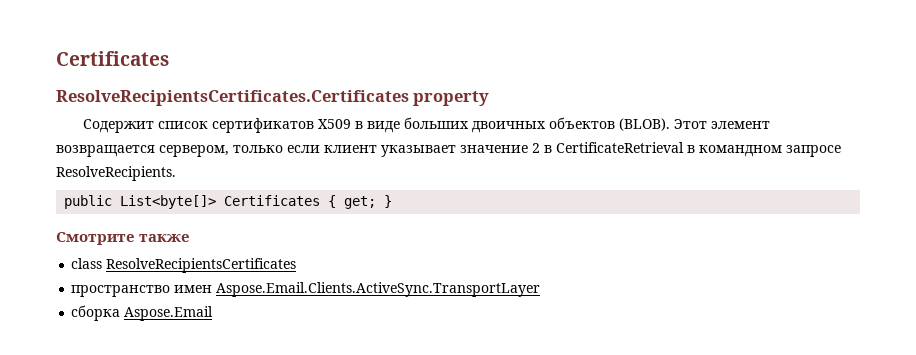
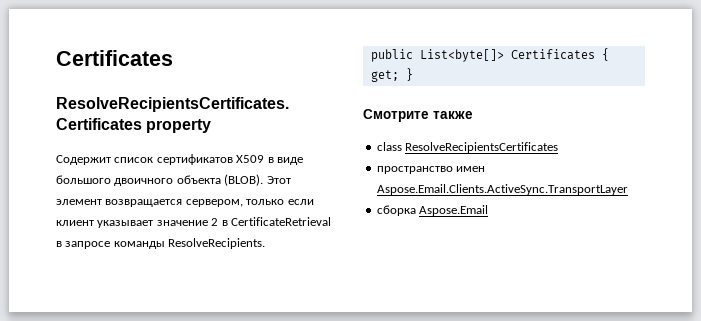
- Содержит список сертификатов X509 в виде больших двоичных объектов (BLOB).
+ Содержит список сертификатов X509 в виде большого двоичного объекта (BLOB).
- Этот элемент возвращается сервером, только если клиент указывает значение 2 в CertificateRetrieval в командном запросе ResolveRecipients.
+ Этот элемент возвращается сервером, только если клиент указывает значение 2 в CertificateRetrieval в запросе команды ResolveRecipients.

